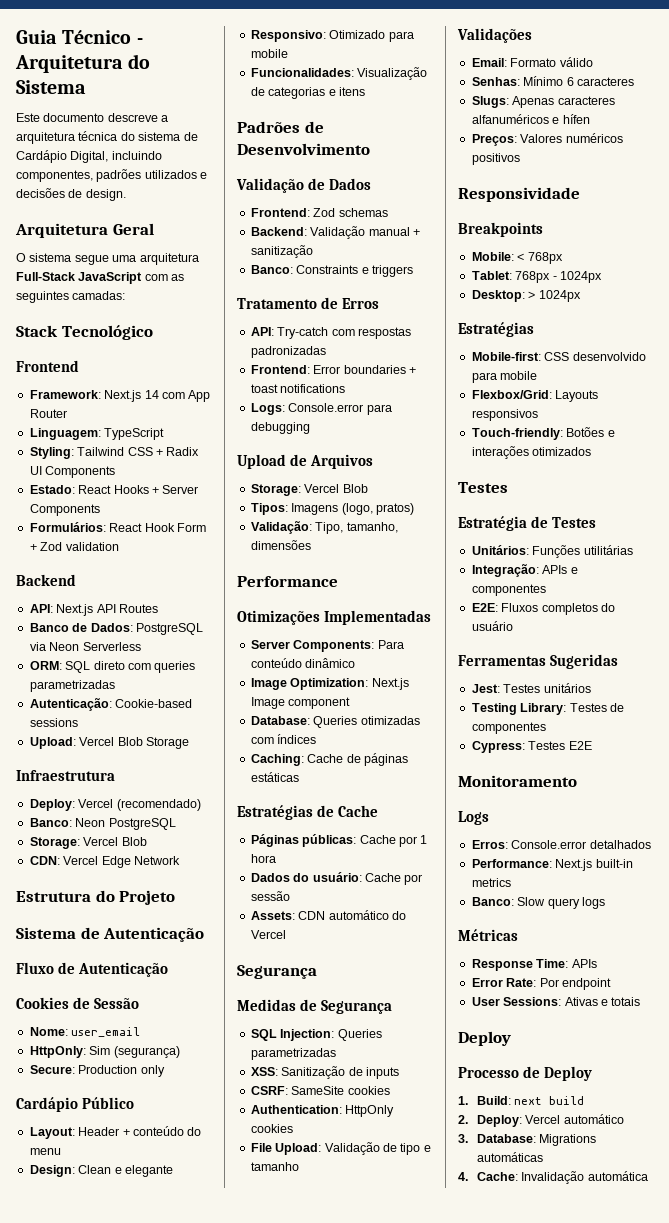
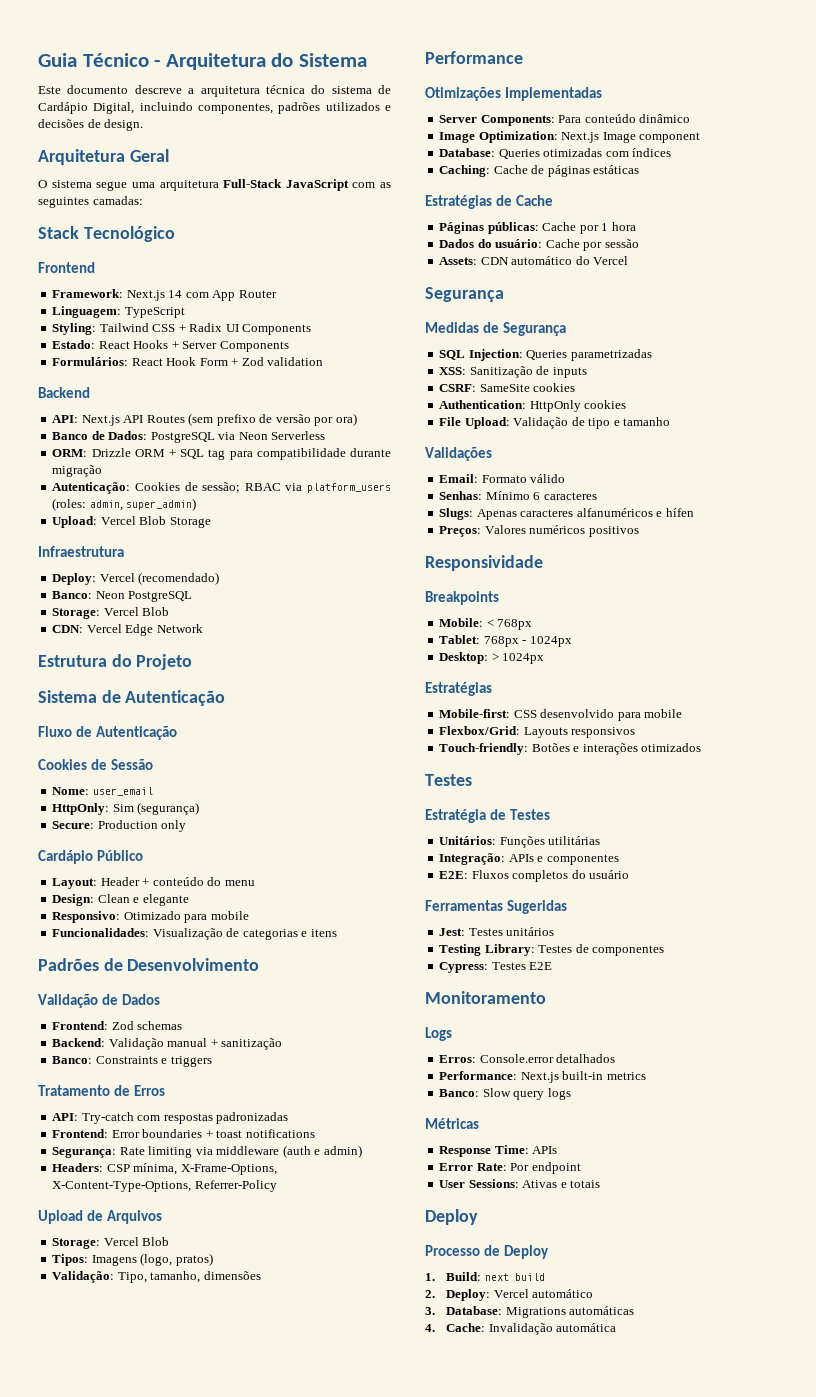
- API: Next.js API Routes
+ API: Next.js API Routes (sem prefixo de versão por ora)
- ORM: SQL direto com queries parametrizadas
- Autenticação: Cookie-based sessions
+ ORM: Drizzle ORM + SQL tag para compatibilidade durante migração
+ Autenticação: Cookies de sessão; RBAC via platform_users (roles: admin, super_admin)
- Logs: Console.error para debugging
+ Segurança: Rate limiting via middleware (auth e admin)
+ Headers: CSP mínima, X-Frame-Options, X-Content-Type-Options, Referrer-Policy

